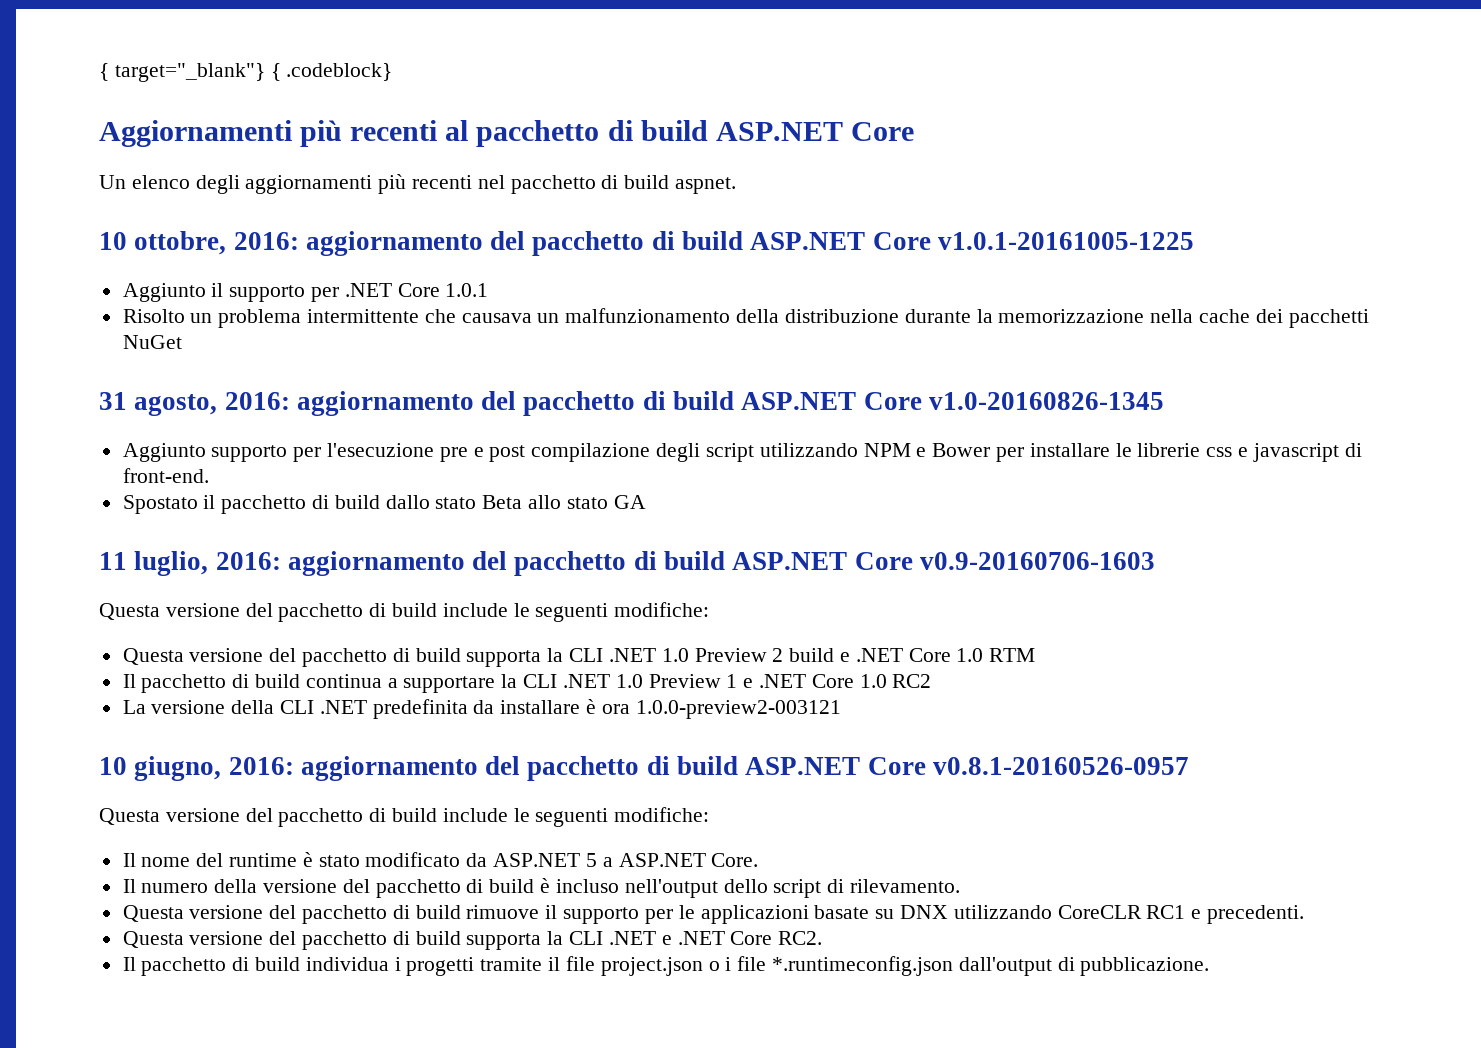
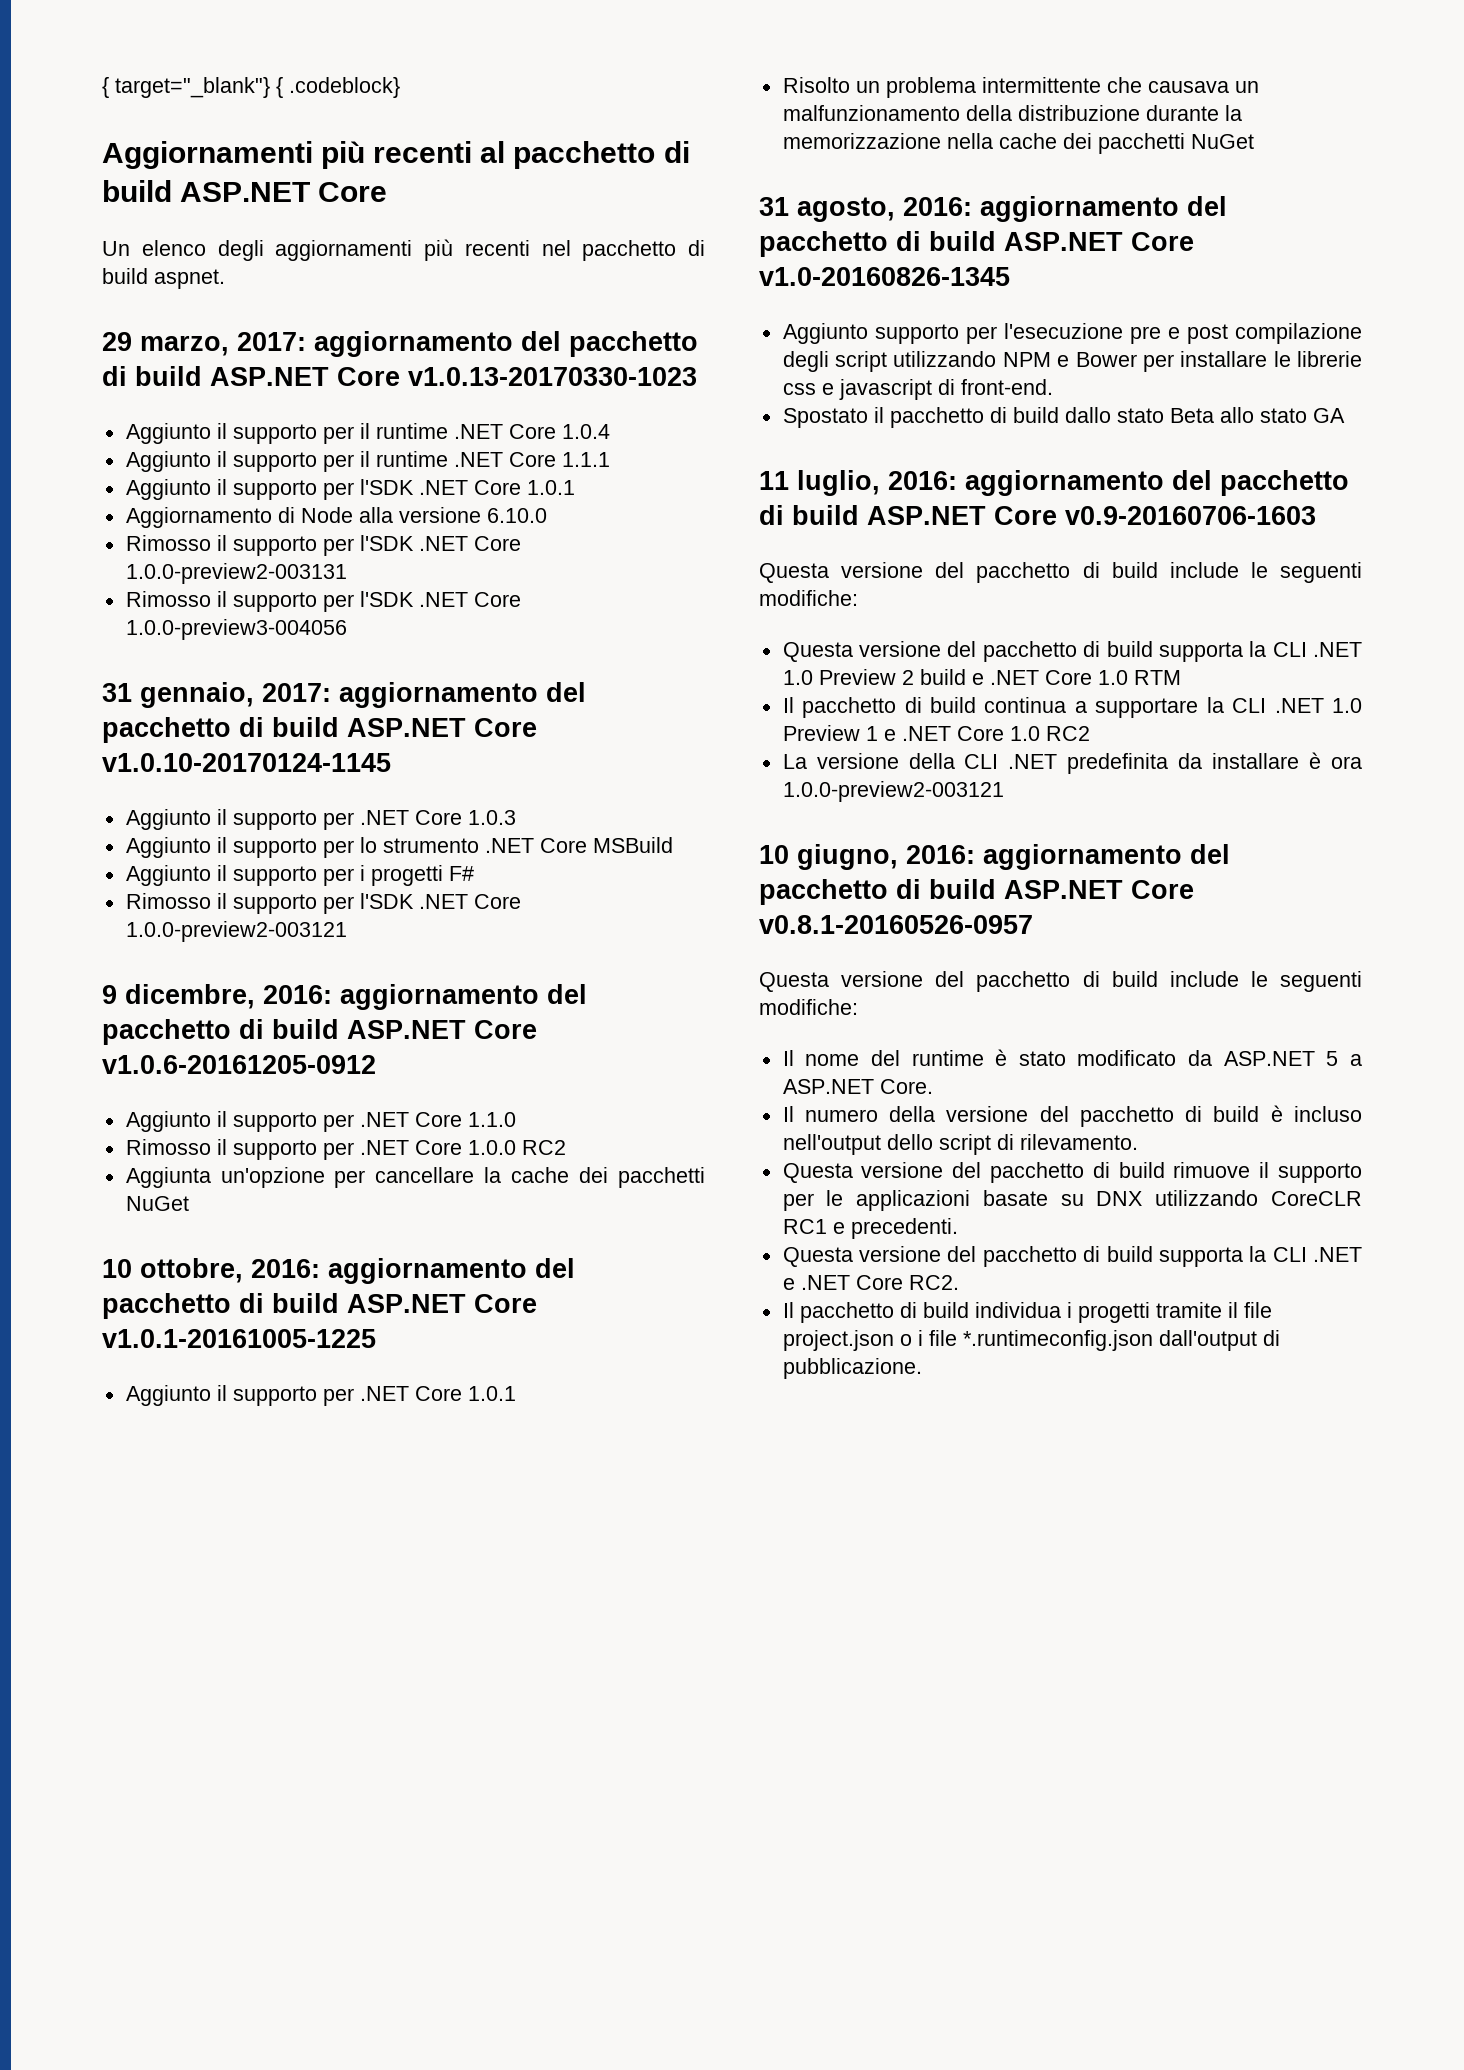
+ 29 marzo, 2017: aggiornamento del pacchetto di build ASP.NET Core v1.0.13-20170330-1023
+ Aggiunto il supporto per il runtime .NET Core 1.0.4
+ Aggiunto il supporto per il runtime .NET Core 1.1.1
+ Aggiunto il supporto per l'SDK .NET Core 1.0.1
+ Aggiornamento di Node alla versione 6.10.0
+ Rimosso il supporto per l'SDK .NET Core 1.0.0-preview2-003131
+ Rimosso il supporto per l'SDK .NET Core 1.0.0-preview3-004056
+ 31 gennaio, 2017: aggiornamento del pacchetto di build ASP.NET Core v1.0.10-20170124-1145
+ Aggiunto il supporto per .NET Core 1.0.3
+ Aggiunto il supporto per lo strumento .NET Core MSBuild
+ Aggiunto il supporto per i progetti F#
+ Rimosso il supporto per l'SDK .NET Core 1.0.0-preview2-003121
+ 9 dicembre, 2016: aggiornamento del pacchetto di build ASP.NET Core v1.0.6-20161205-0912
+ Aggiunto il supporto per .NET Core 1.1.0
+ Rimosso il supporto per .NET Core 1.0.0 RC2
+ Aggiunta un'opzione per cancellare la cache dei pacchetti NuGet

